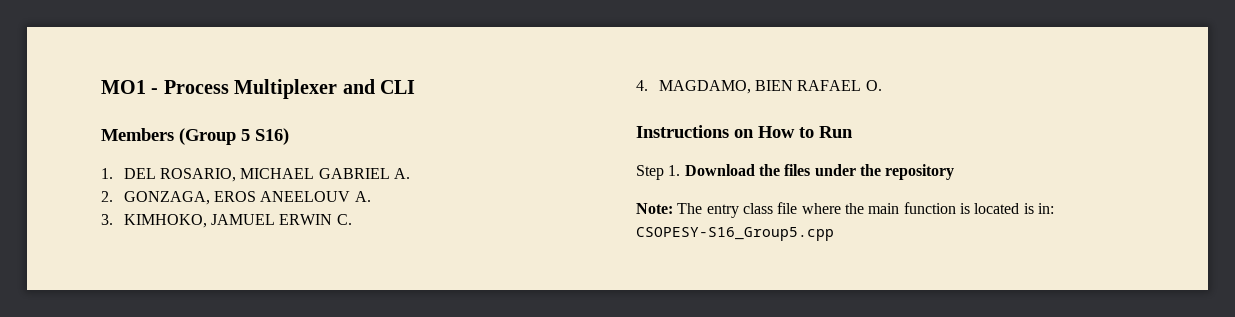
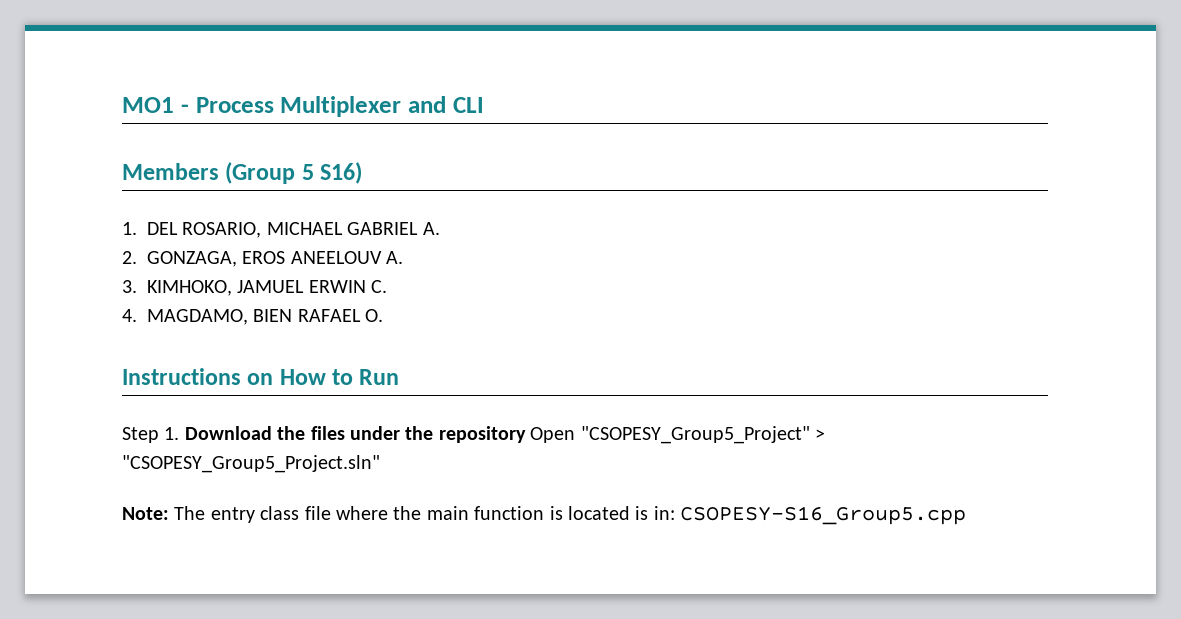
- Step 1. Download the files under the repository
+ Step 1. Download the files under the repository Open "CSOPESY_Group5_Project" > "CSOPESY_Group5_Project.sln"

